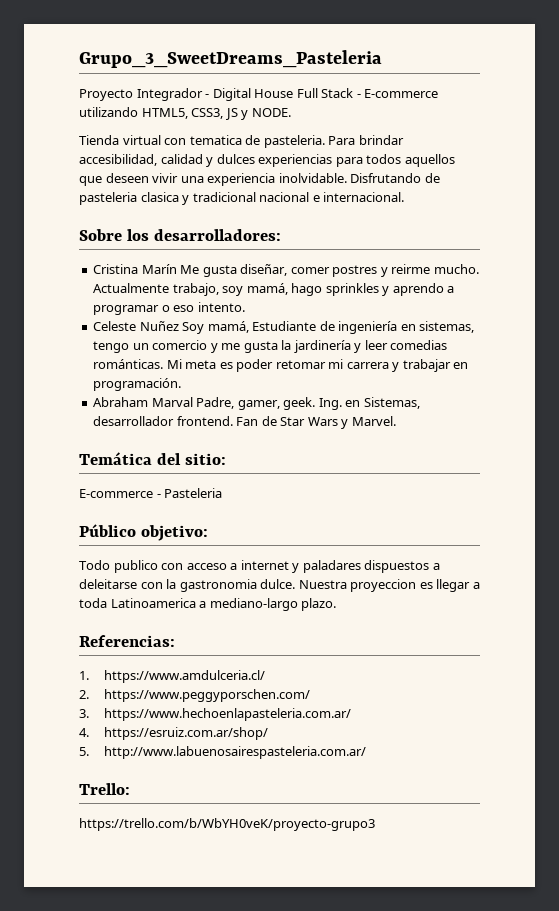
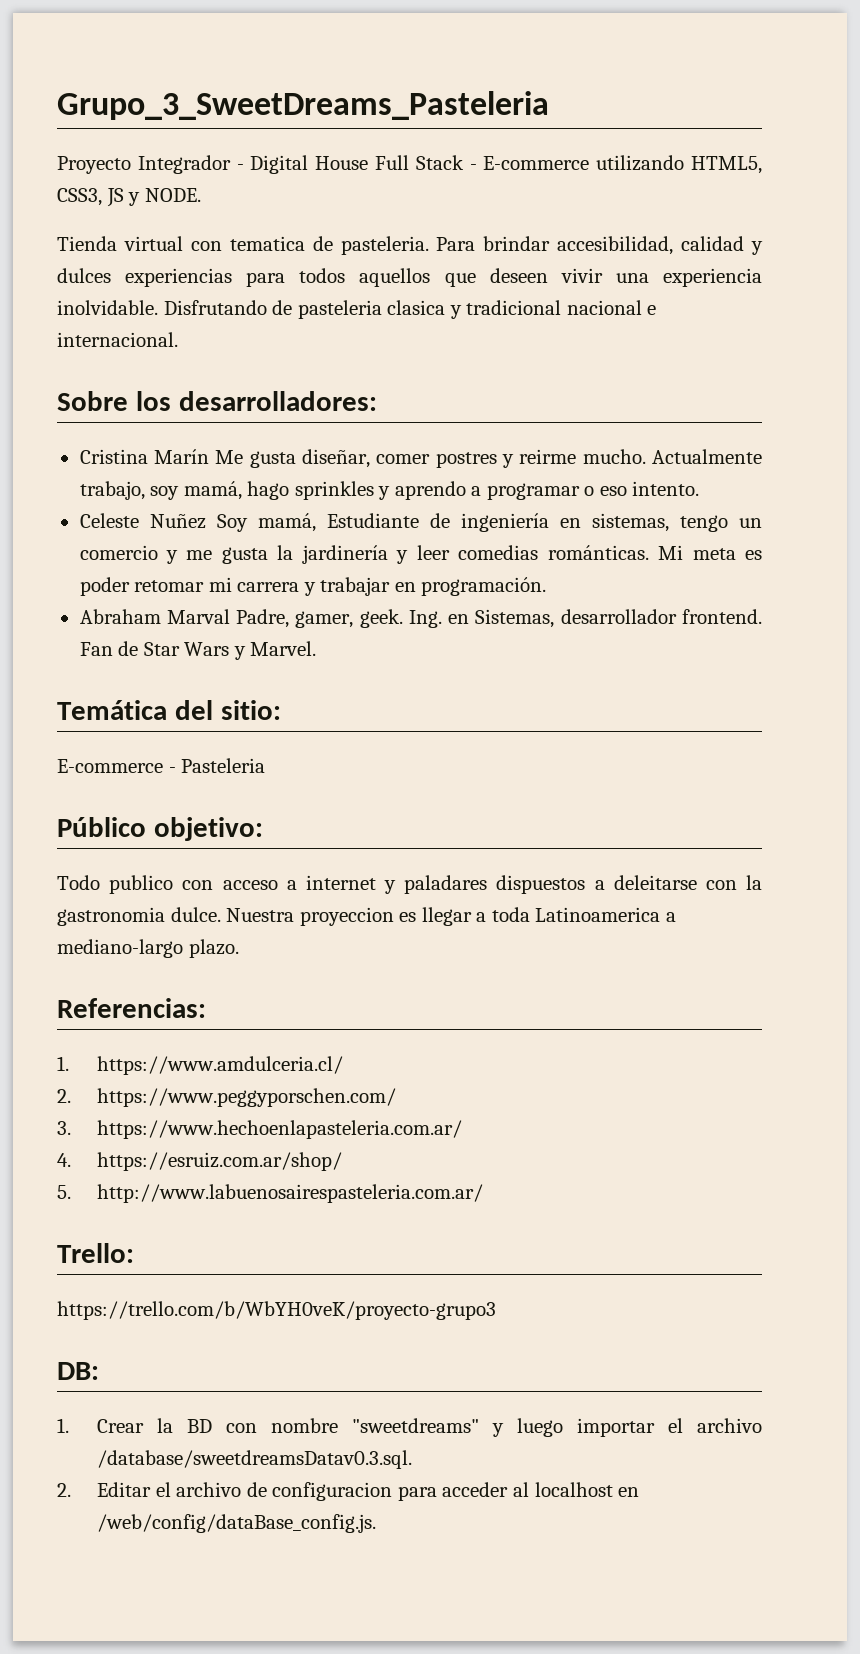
+ DB:
+ 1. Crear la BD con nombre "sweetdreams" y luego importar el archivo /database/sweetdreamsDatav0.3.sql.
+ 2. Editar el archivo de configuracion para acceder al localhost en /web/config/dataBase_config.js.

